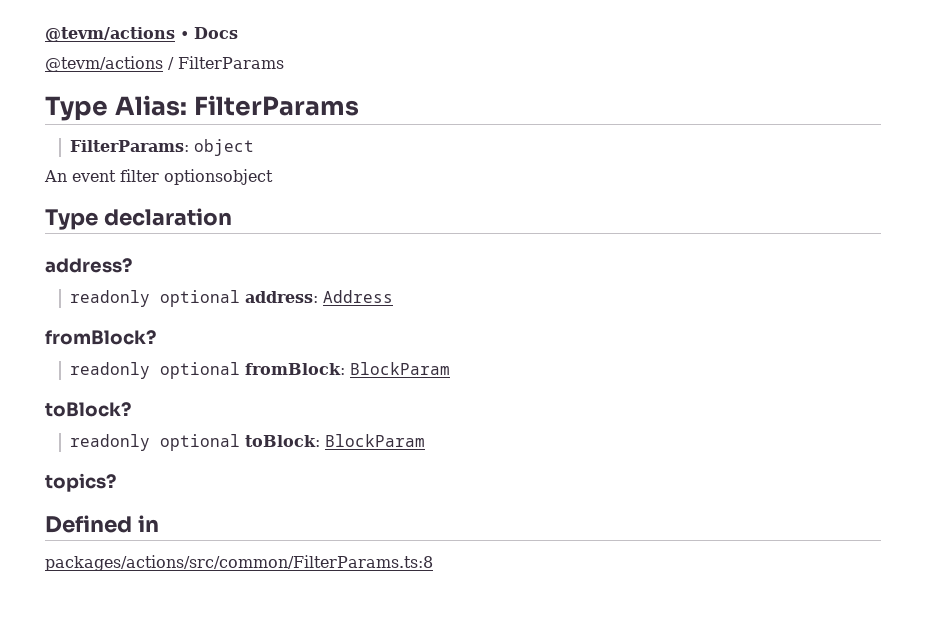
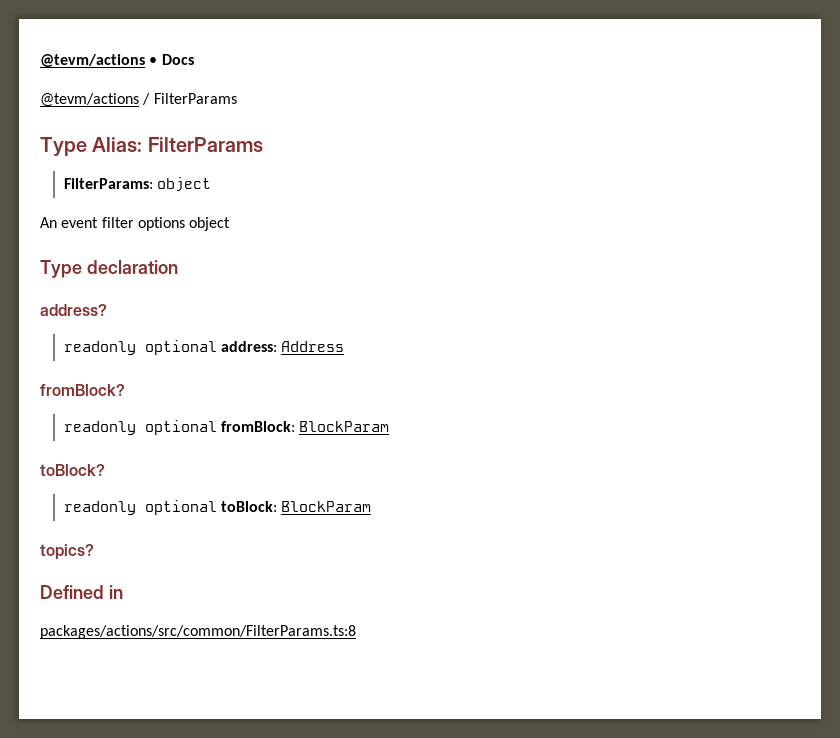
- An event filter optionsobject
+ An event filter options object

